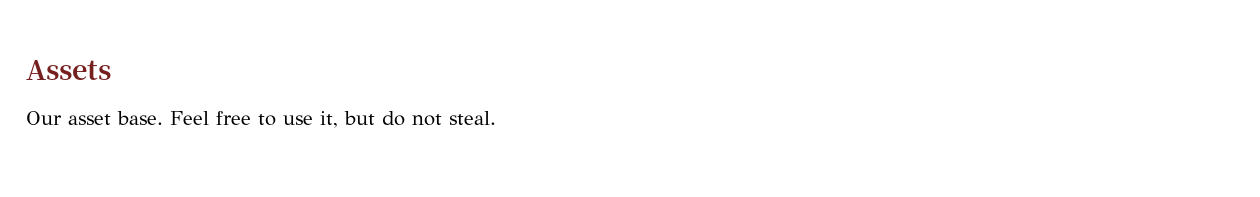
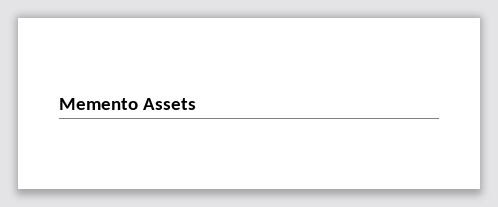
- Assets
+ Memento Assets
- Our asset base. Feel free to use it, but do not steal.

